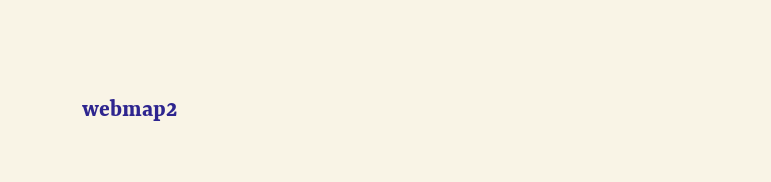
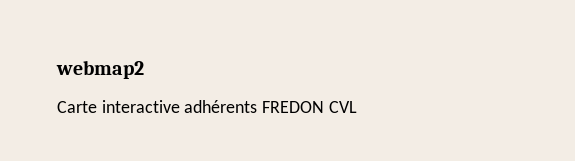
+ Carte interactive adhérents FREDON CVL

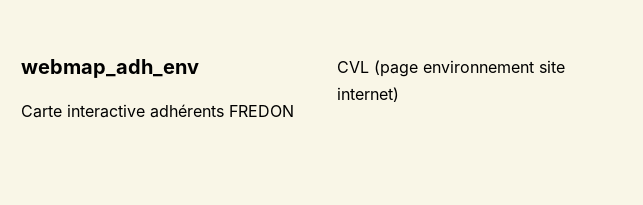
- webmap2
+ webmap_adh_env
- Carte interactive adhérents FREDON CVL
+ Carte interactive adhérents FREDON CVL (page environnement site internet)

